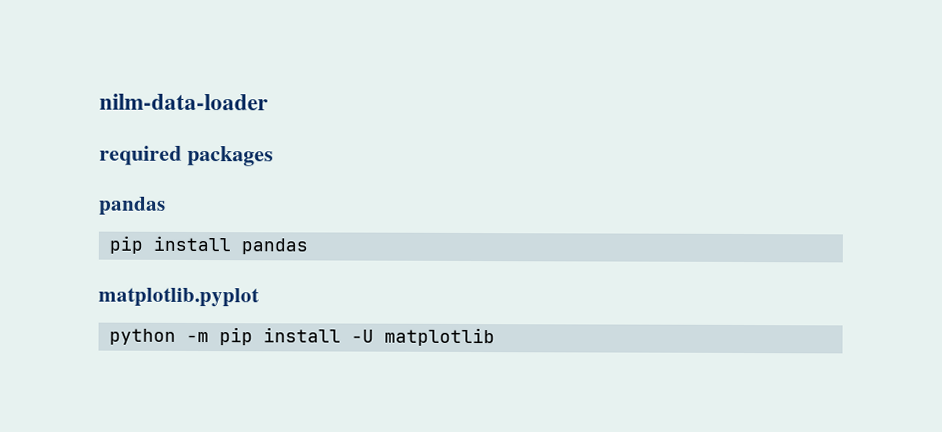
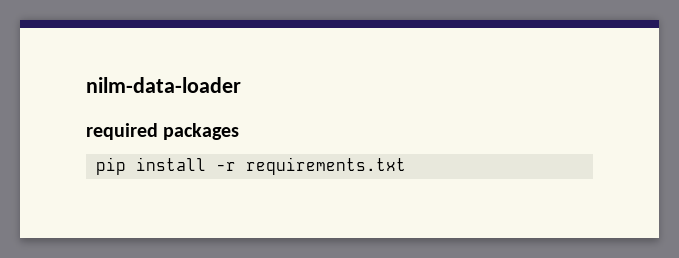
  required packages
- pandas
- pip install pandas
- matplotlib.pyplot
- python -m pip install -U matplotlib
+ pip install -r requirements.txt

